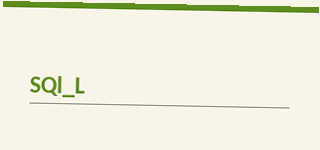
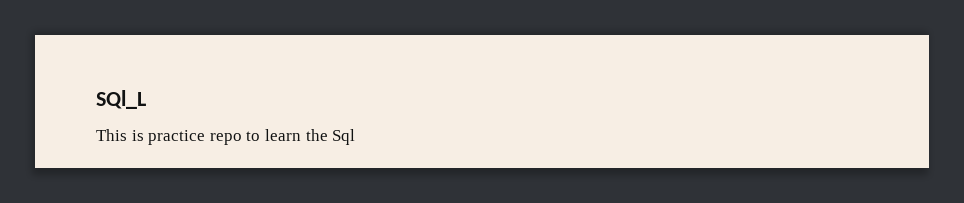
+ This is practice repo to learn the Sql

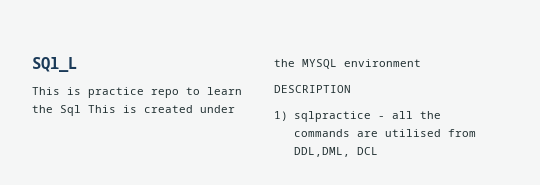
- This is practice repo to learn the Sql
+ This is practice repo to learn the Sql This is created under the MYSQL environment
+ DESCRIPTION
+ 1) sqlpractice - all the commands are utilised from DDL,DML, DCL

